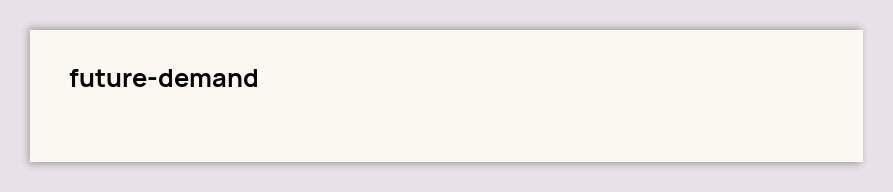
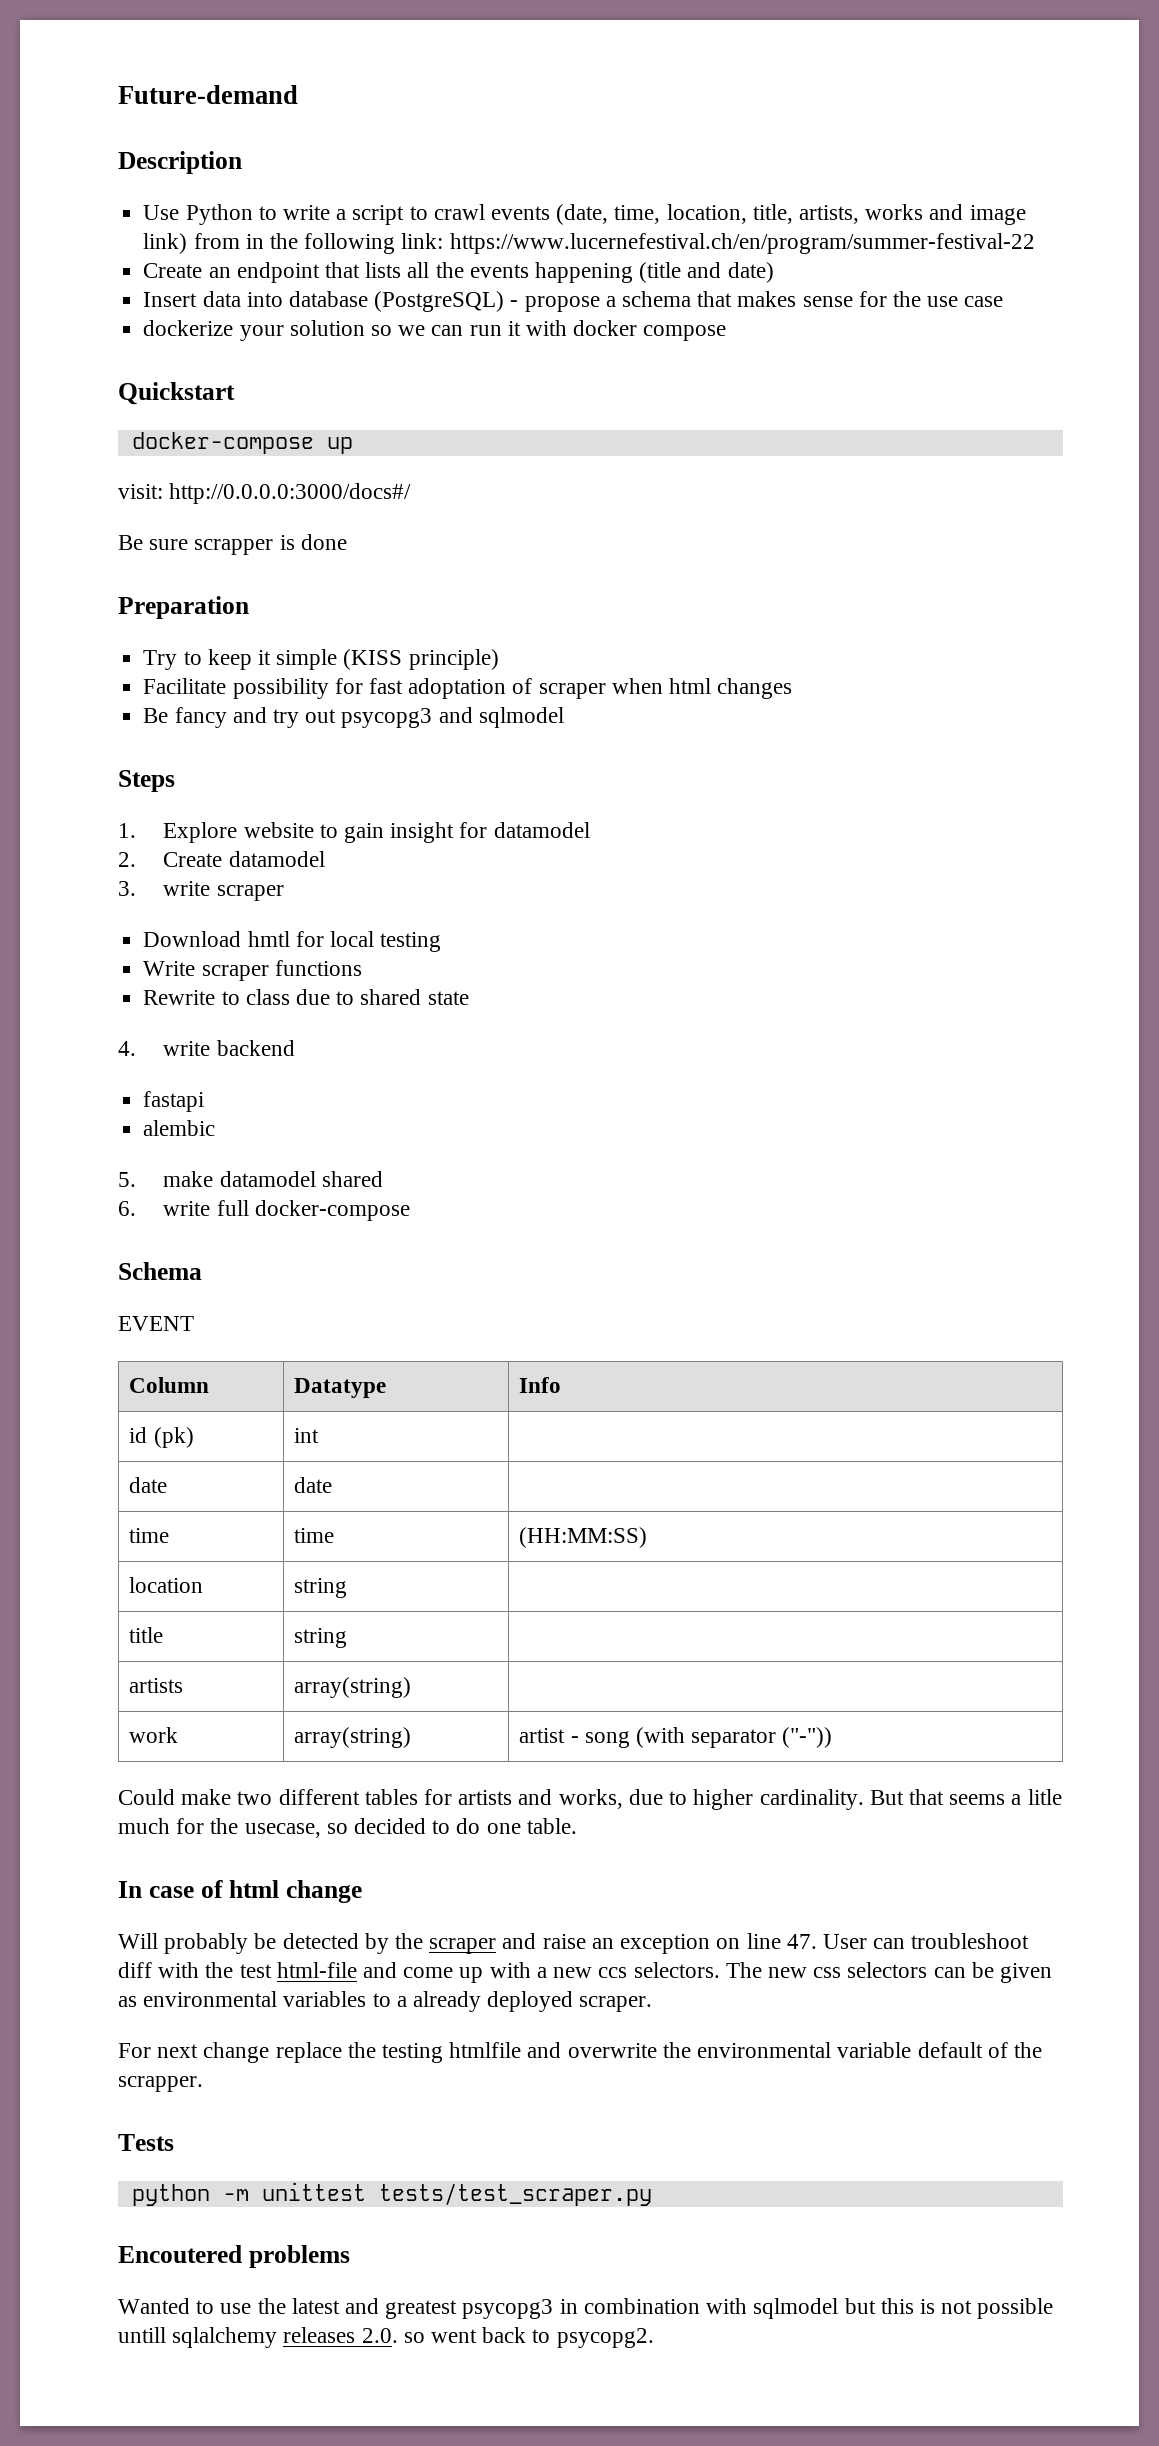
- future-demand
+ Future-demand
+ Description
+ Use Python to write a script to crawl events (date, time, location, title, artists, works and image link) from in the following link: https://www.lucernefestival.ch/en/program/summer-festival-22
+ Create an endpoint that lists all the events happening (title and date)
+ Insert data into database (PostgreSQL) - propose a schema that makes sense for the use case
+ dockerize your solution so we can run it with docker compose
+ Quickstart
+ docker-compose up
+ visit: http://0.0.0.0:3000/docs#/
+ Be sure scrapper is done
+ Preparation
+ Try to keep it simple (KISS principle)
+ Facilitate possibility for fast adoptation of scraper when html changes
+ Be fancy and try out psycopg3 and sqlmodel
+ Steps
+ 1. Explore website to gain insight for datamodel
+ 2. Create datamodel
+ 3. write scraper
+ Download hmtl for local testing
+ Write scraper functions
+ Rewrite to class due to shared state
+ 4. write backend
+ fastapi
+ alembic
+ 5. make datamodel shared
+ 6. write full docker-compose
+ Schema
+ EVENT
+ Column | Datatype | Info
+ id (pk) | int |
+ date | date |
+ time | time | (HH:MM:SS)
+ location | string |
+ title | string |
+ artists | array(string) |
+ work | array(string) | artist - song (with separator ("-"))
+ Could make two different tables for artists and works, due to higher cardinality. But that seems a litle much for the usecase, so decided to do one table.
+ In case of html change
+ Will probably be detected by the scraper and raise an exception on line 47. User can troubleshoot diff with the test html-file and come up with a new ccs selectors. The new css selectors can be given as environmental variables to a already deployed scraper.
+ For next change replace the testing htmlfile and overwrite the environmental variable default of the scrapper.
+ Tests
+ python -m unittest tests/test_scraper.py
+ Encoutered problems
+ Wanted to use the latest and greatest psycopg3 in combination with sqlmodel but this is not possible untill sqlalchemy releases 2.0. so went back to psycopg2.

